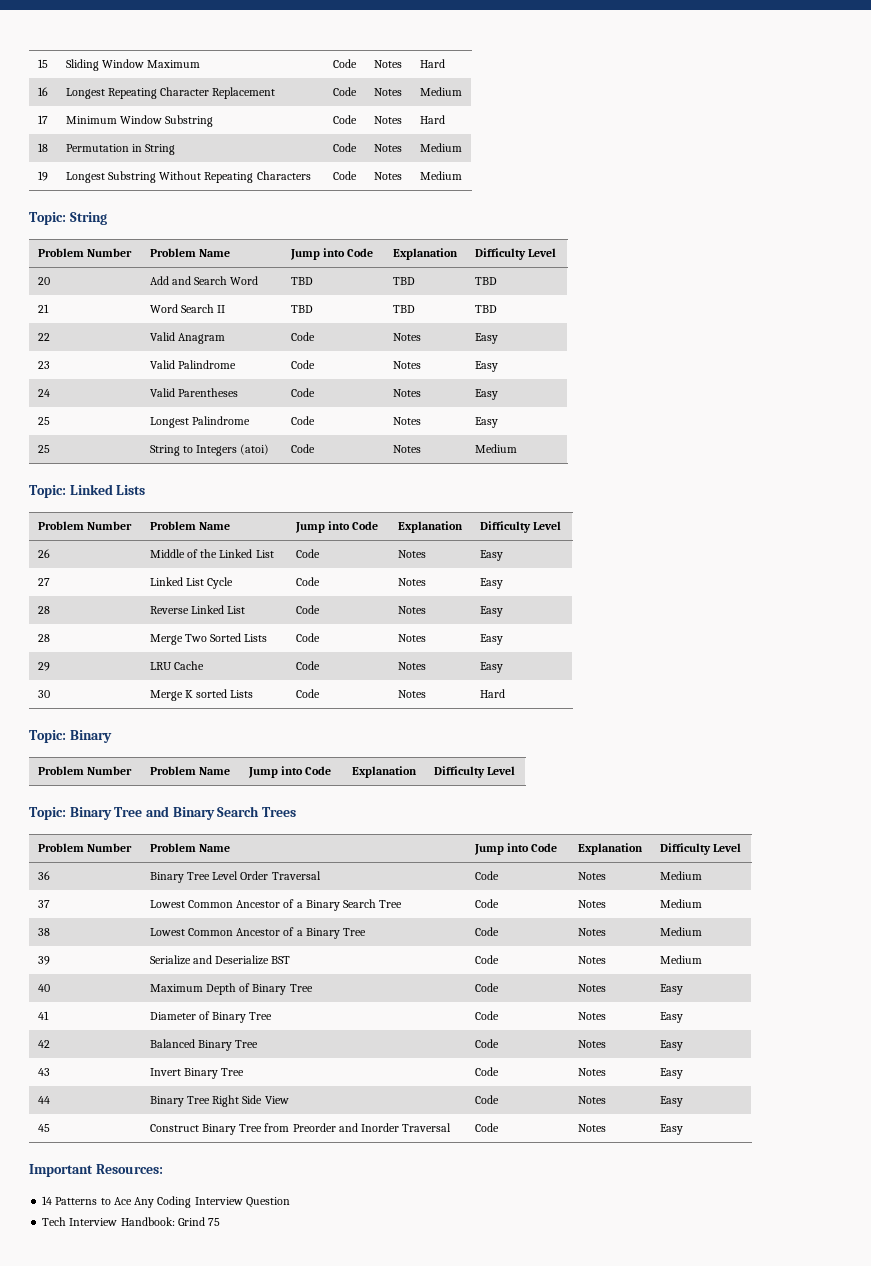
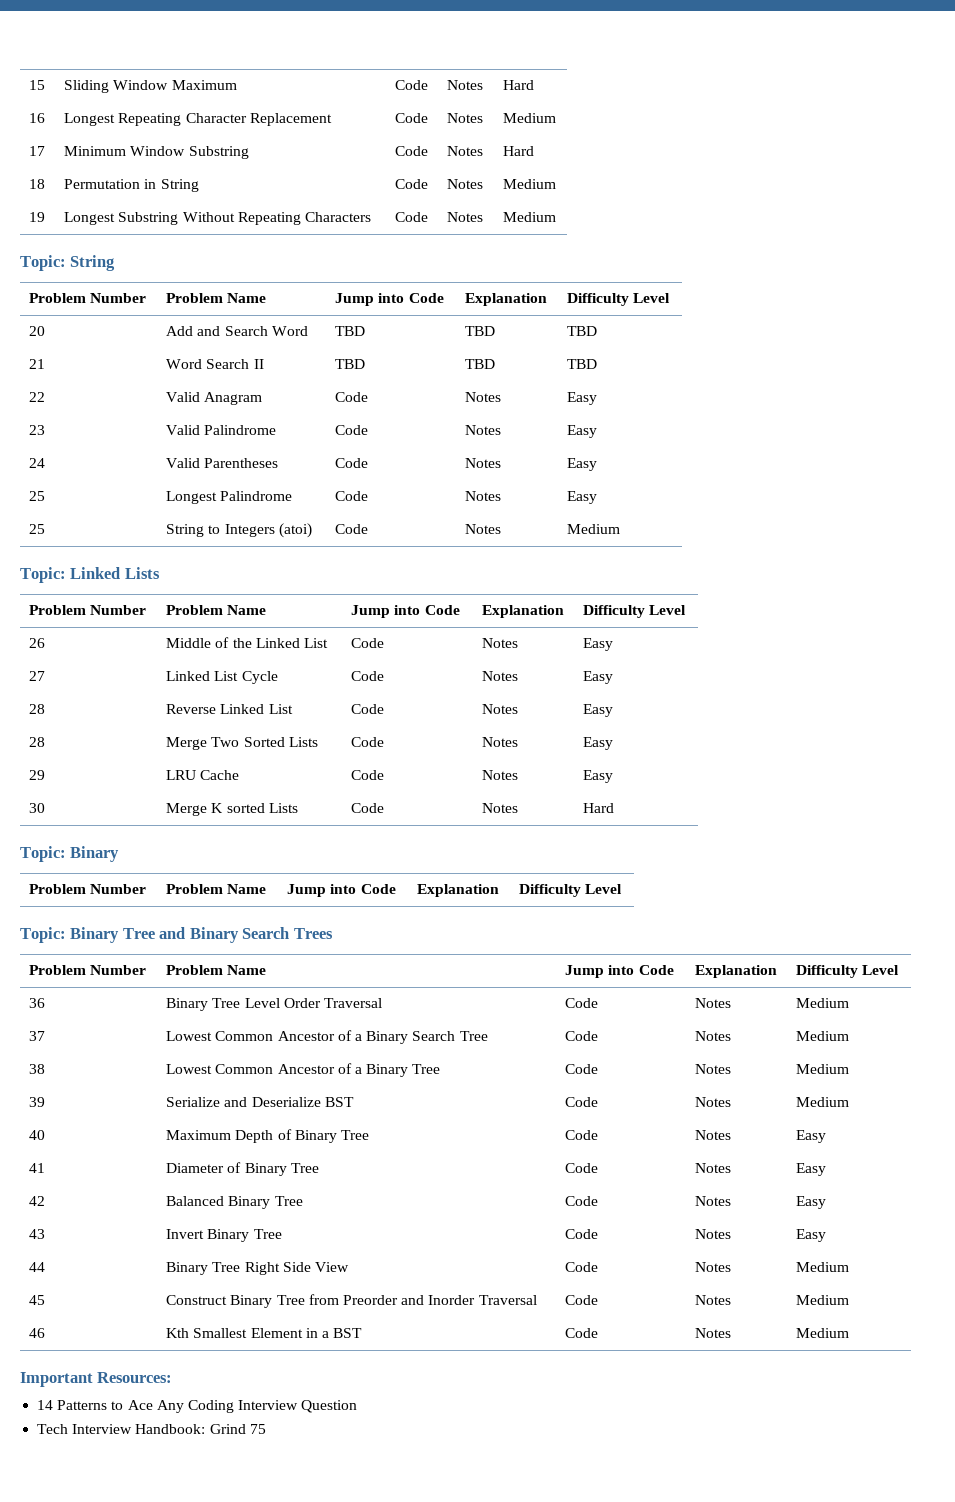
- 44 | Binary Tree Right Side View | Code | Notes | Easy
+ 44 | Binary Tree Right Side View | Code | Notes | Medium
- 45 | Construct Binary Tree from Preorder and Inorder Traversal | Code | Notes | Easy
+ 45 | Construct Binary Tree from Preorder and Inorder Traversal | Code | Notes | Medium
+ 46 | Kth Smallest Element in a BST | Code | Notes | Medium

